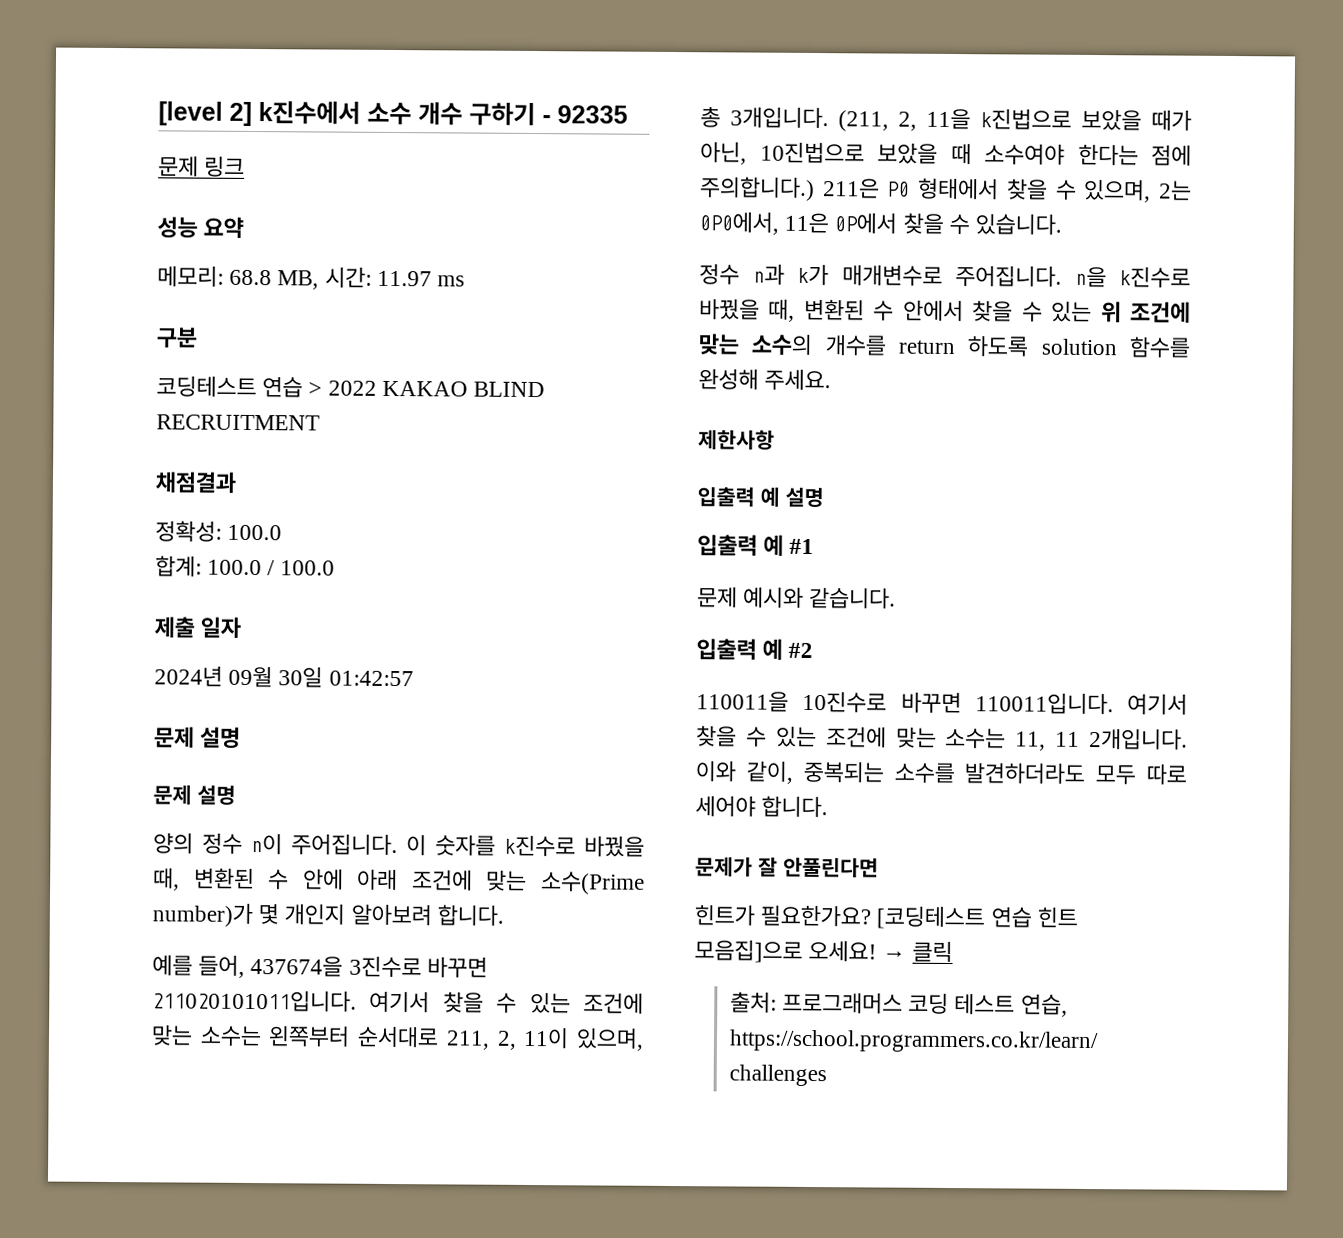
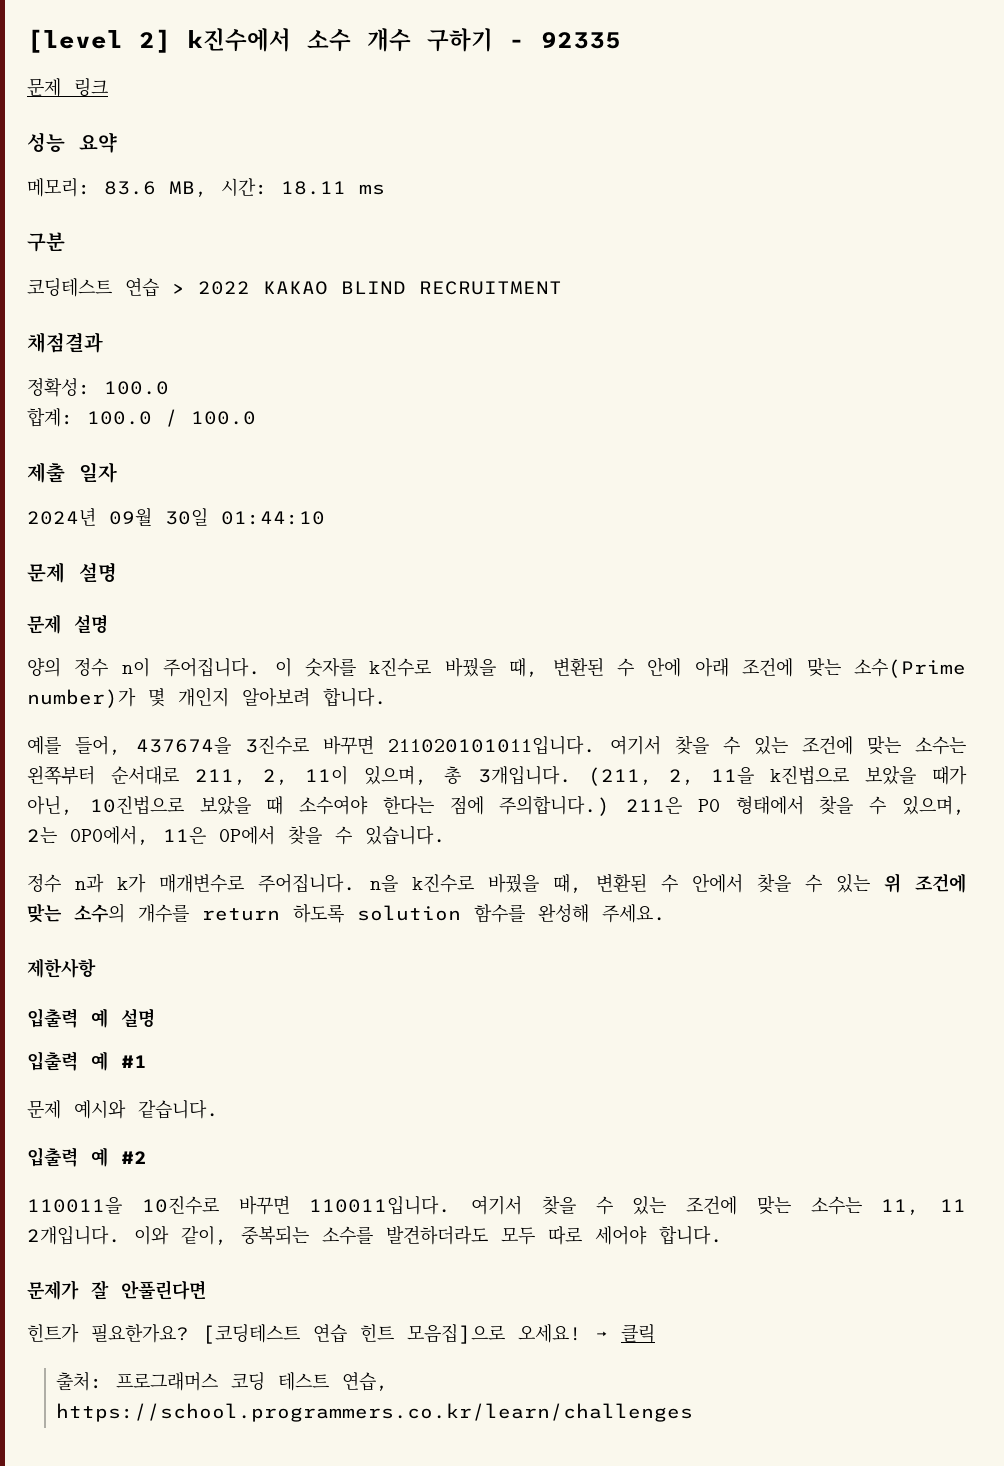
- 메모리: 68.8 MB, 시간: 11.97 ms
+ 메모리: 83.6 MB, 시간: 18.11 ms
- 2024년 09월 30일 01:42:57
+ 2024년 09월 30일 01:44:10

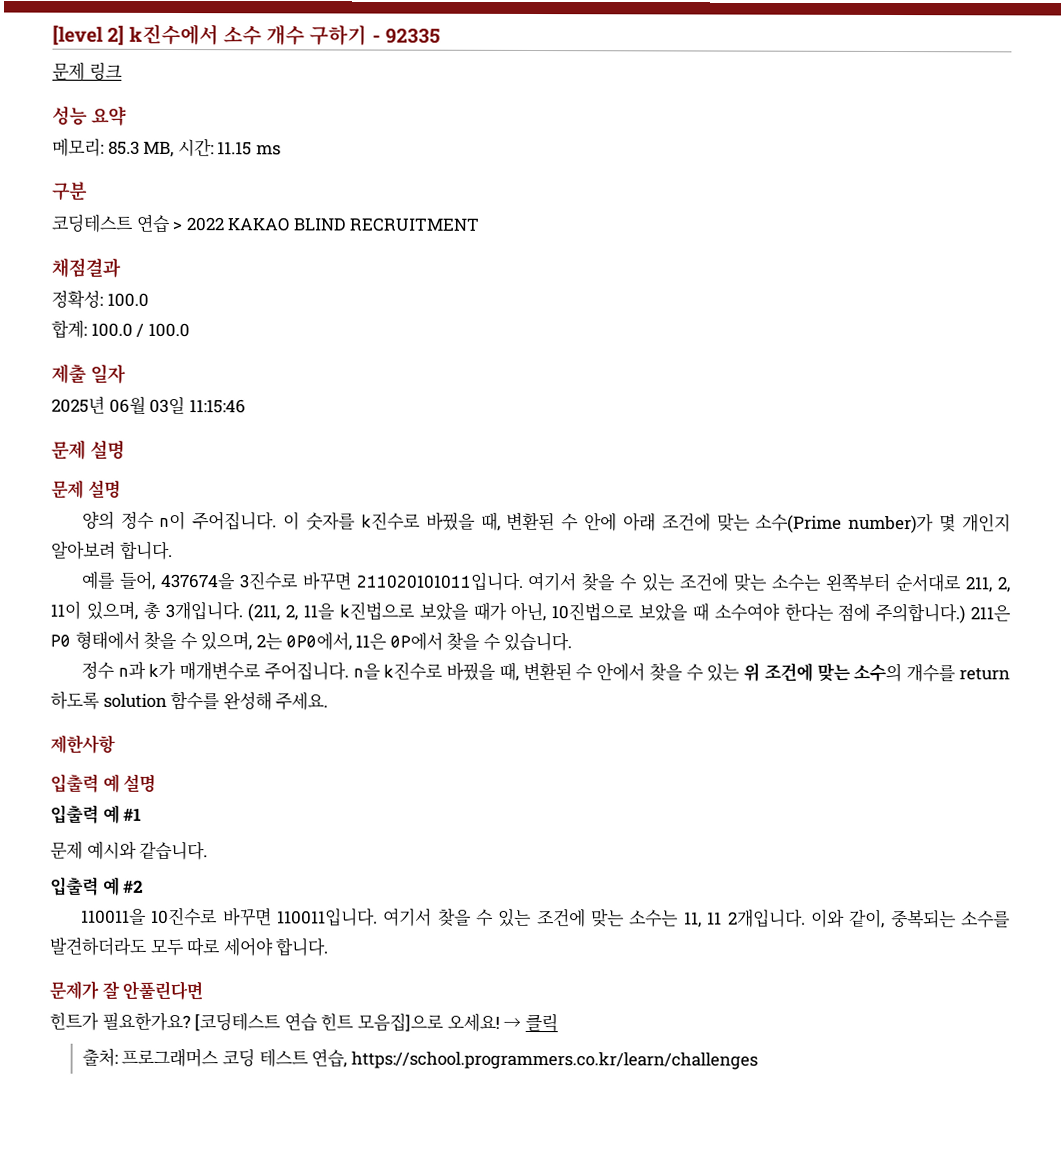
- 메모리: 83.6 MB, 시간: 18.11 ms
+ 메모리: 85.3 MB, 시간: 11.15 ms
- 2024년 09월 30일 01:44:10
+ 2025년 06월 03일 11:15:46

